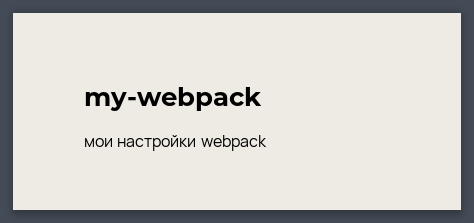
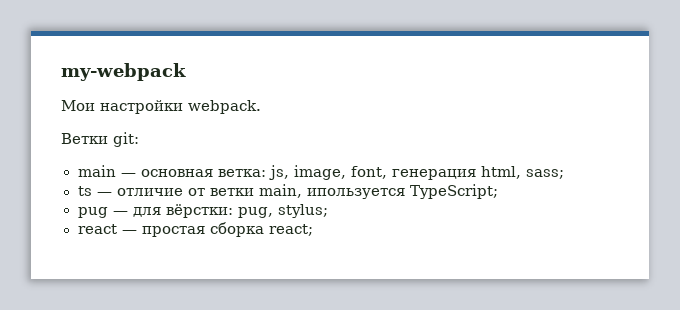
- мои настройки webpack
+ Мои настройки webpack.
+ Ветки git:
+ main — основная ветка: js, image, font, генерация html, sass;
+ ts — отличие от ветки main, ипользуется TypeScript;
+ pug — для вёрстки: pug, stylus;
+ react — простая сборка react;

